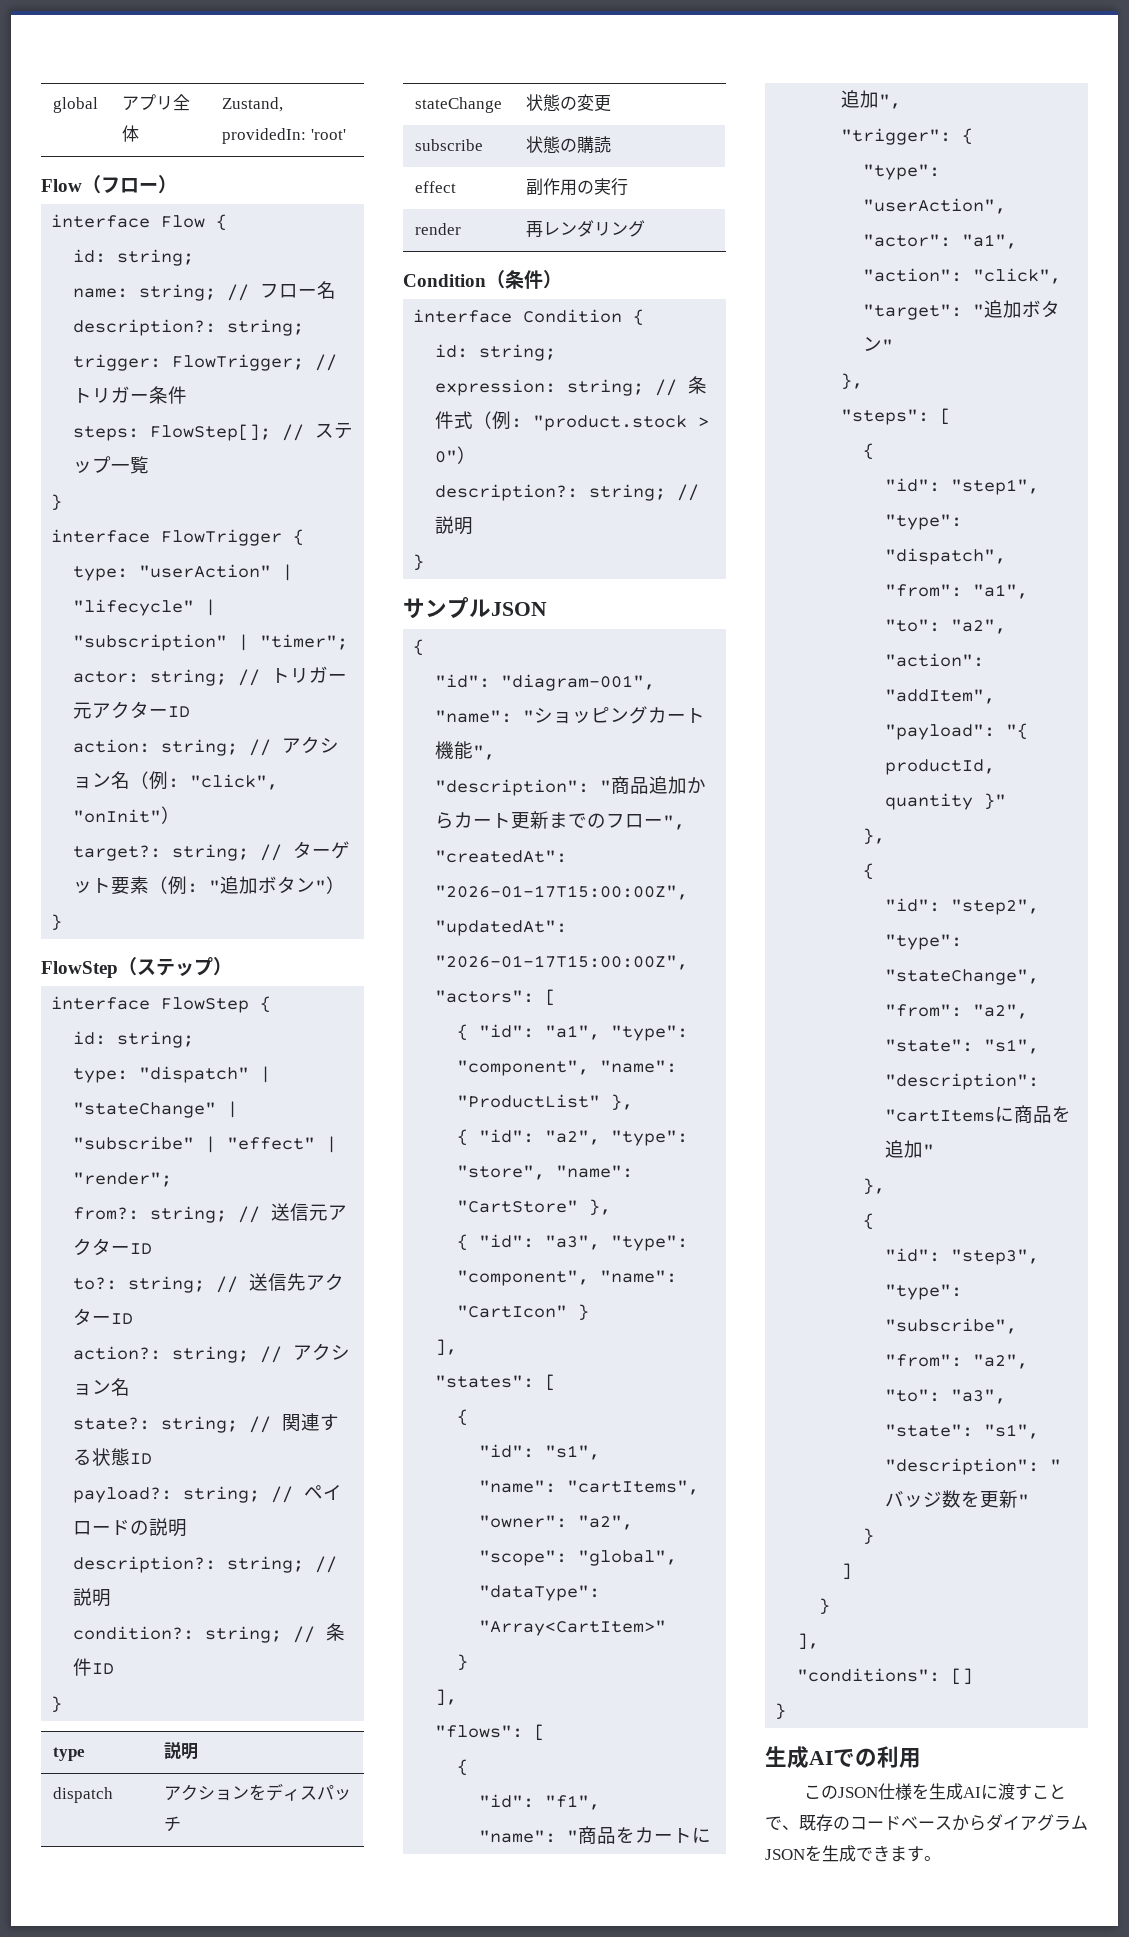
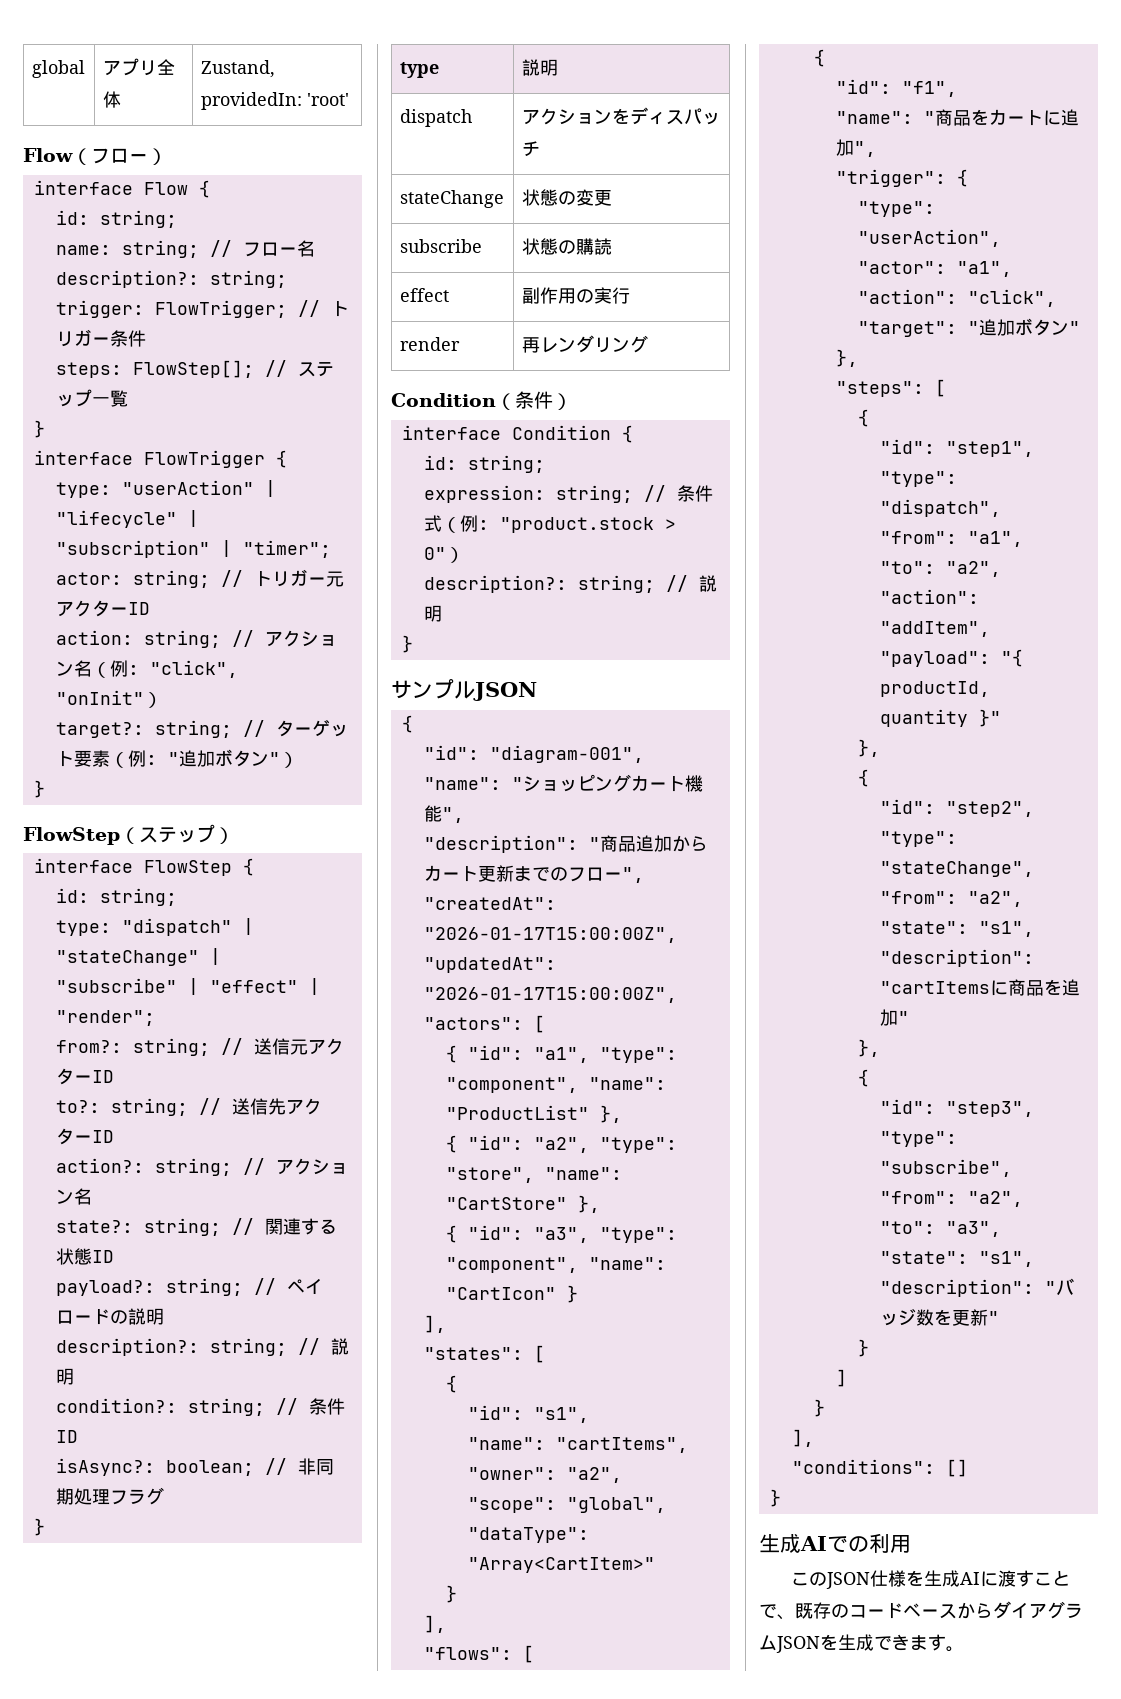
+ isAsync?: boolean; // 非同期処理フラグ

